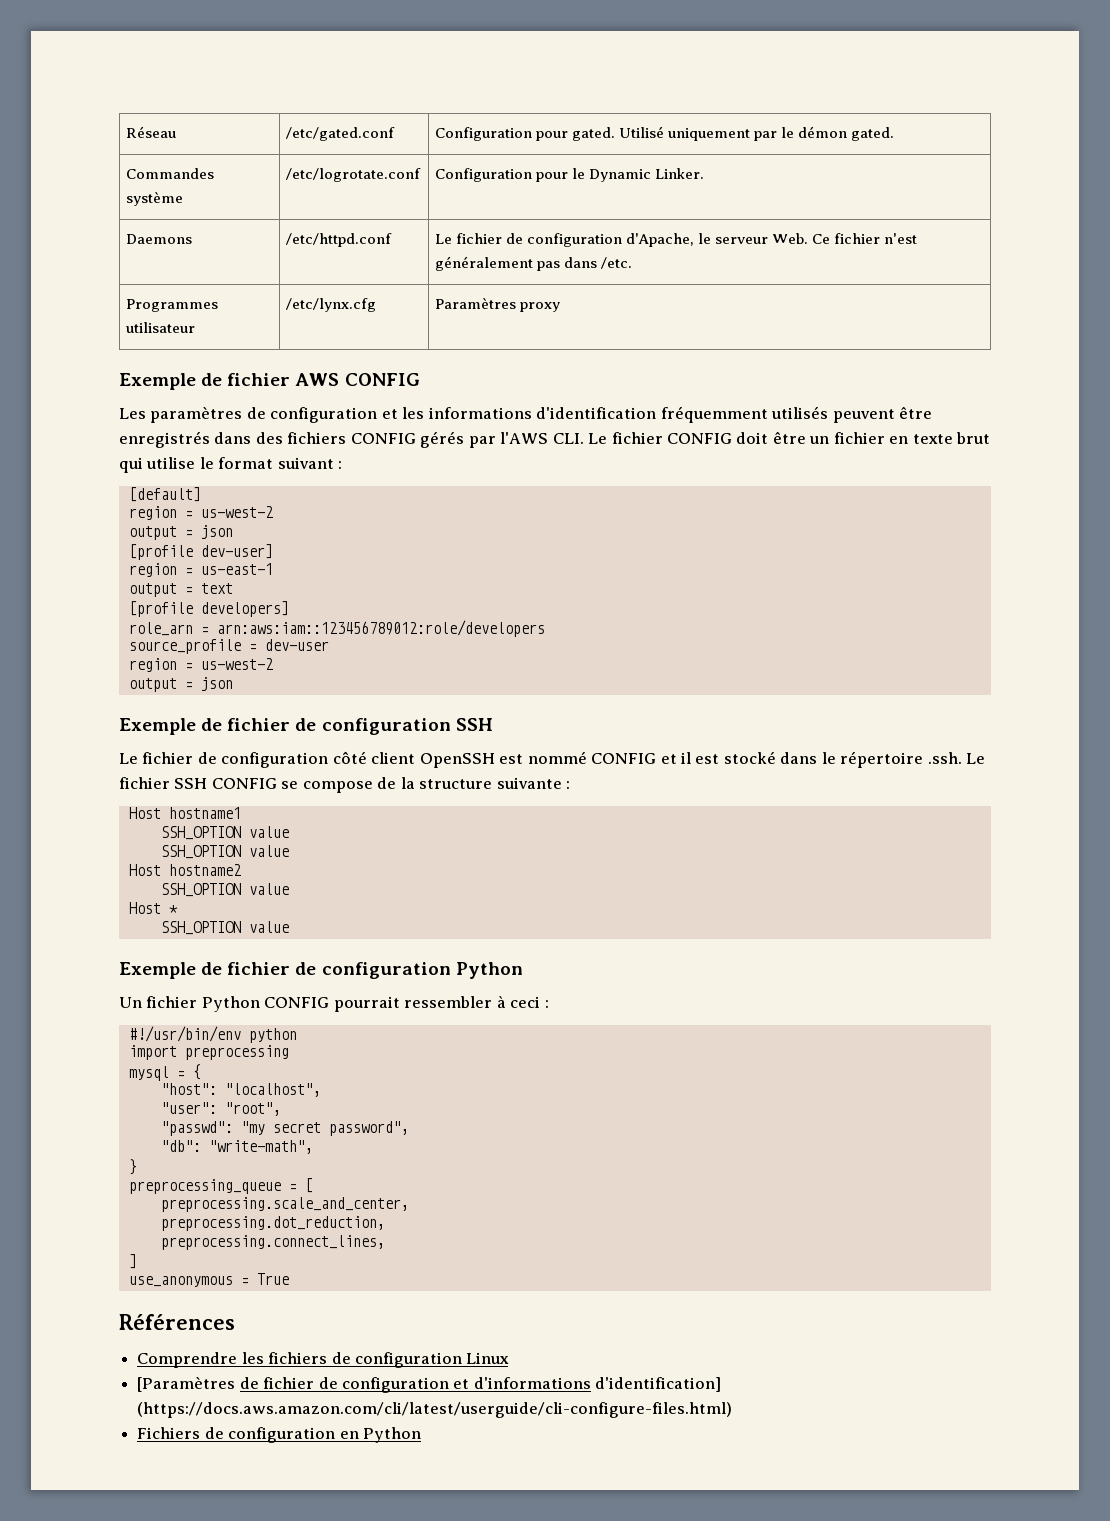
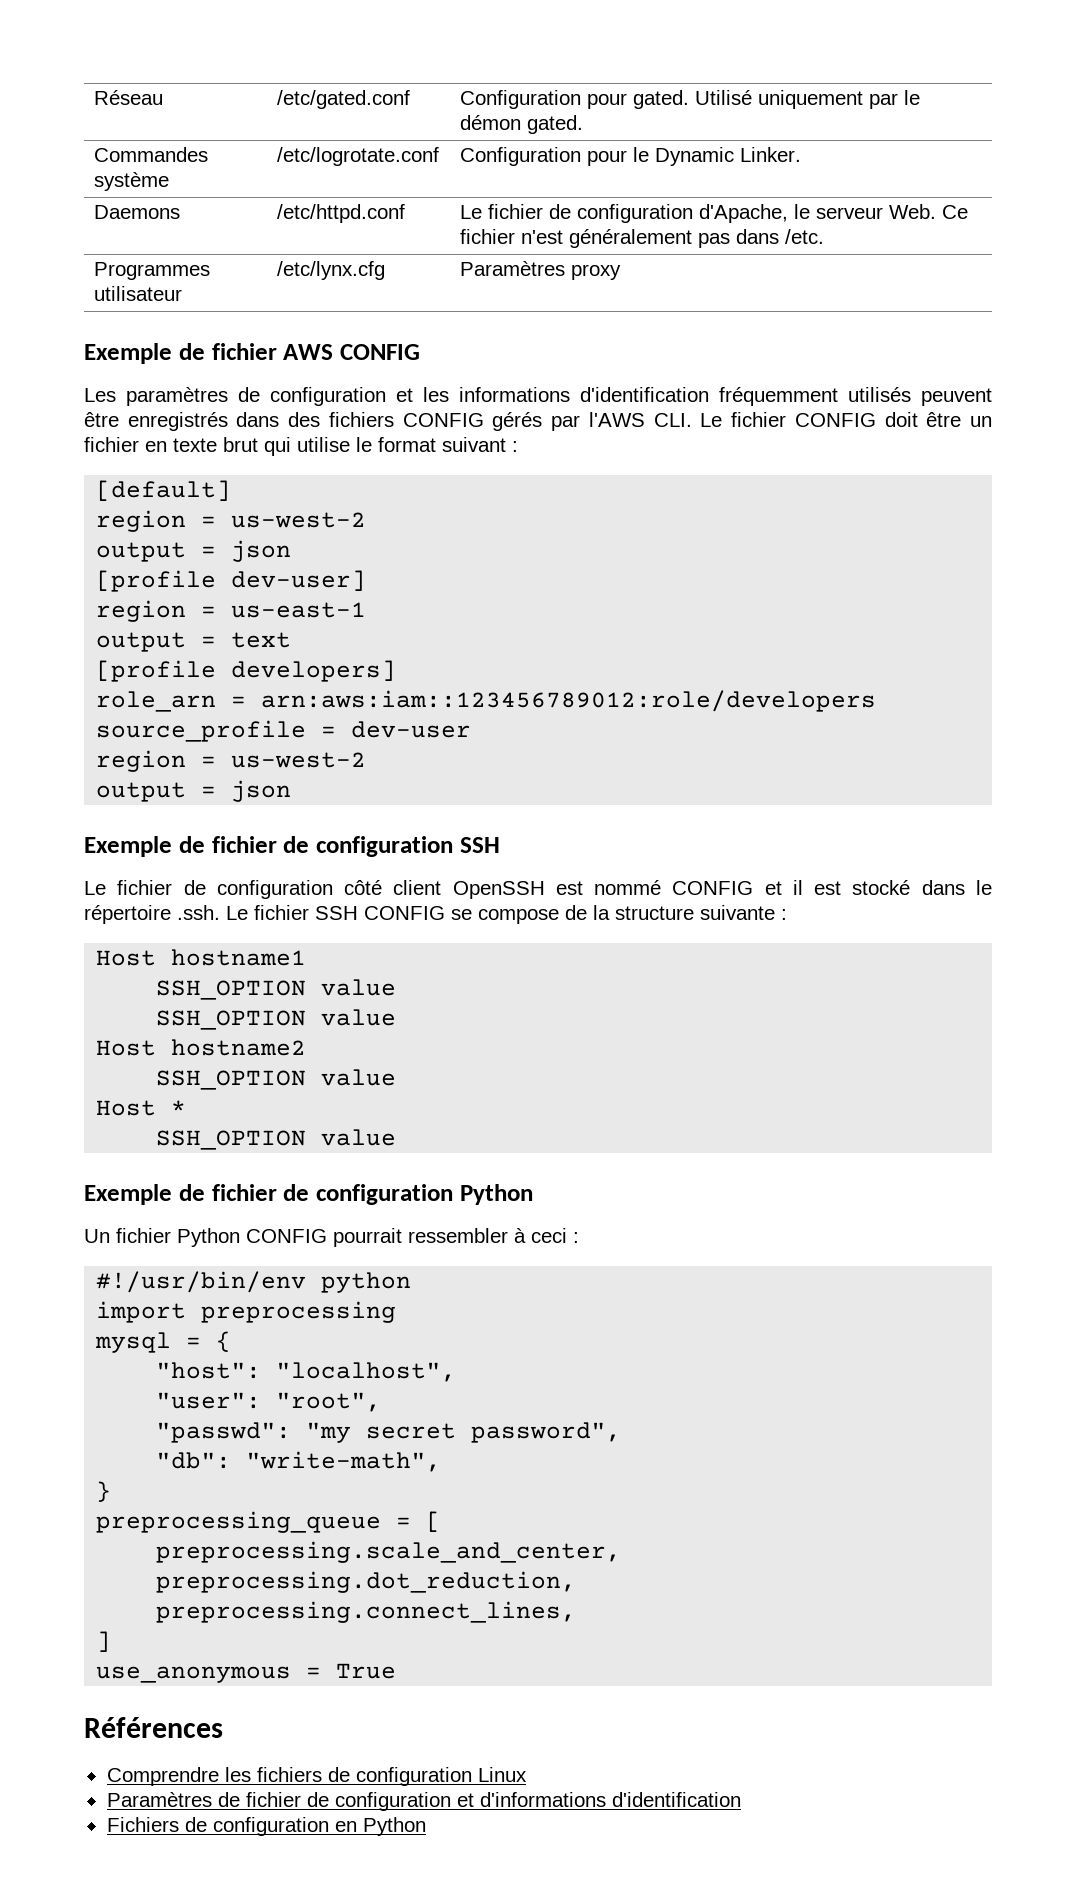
- [Paramètres de fichier de configuration et d'informations d'identification] (https://docs.aws.amazon.com/cli/latest/userguide/cli-configure-files.html)
+ Paramètres de fichier de configuration et d'informations d'identification

